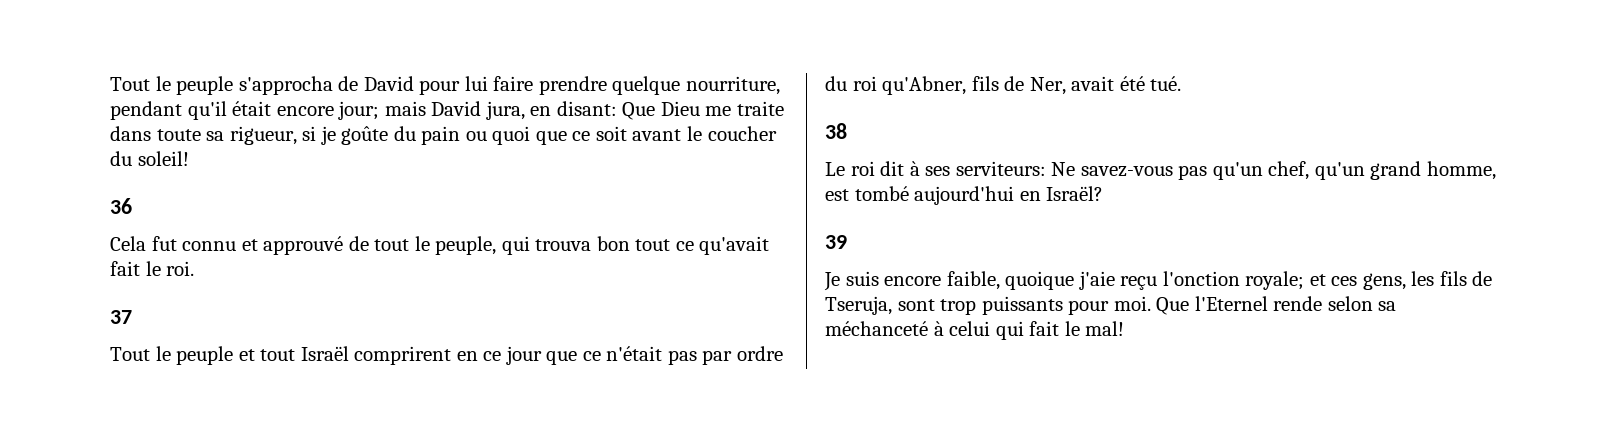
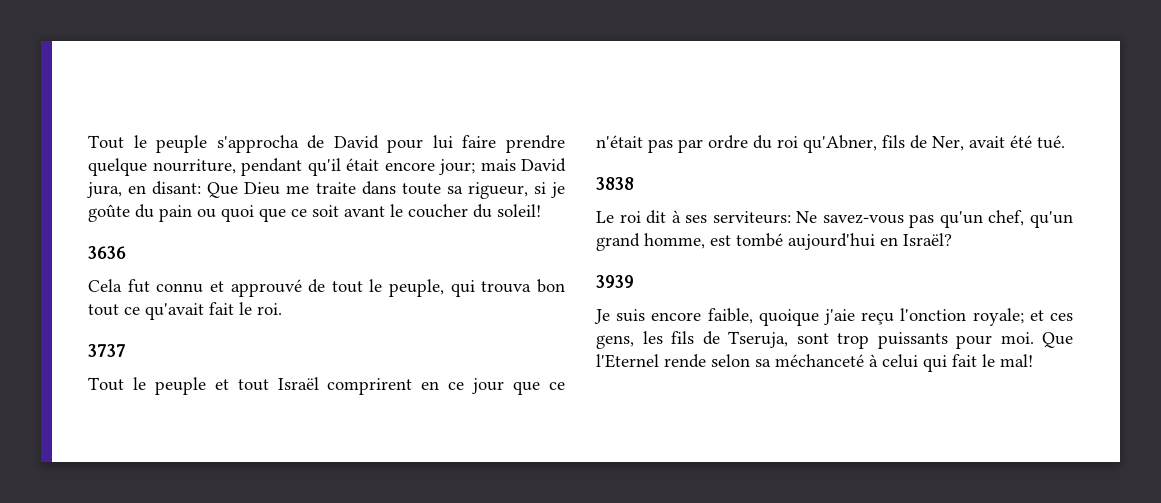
- 36
+ 3636
- 37
+ 3737
- 38
+ 3838
- 39
+ 3939

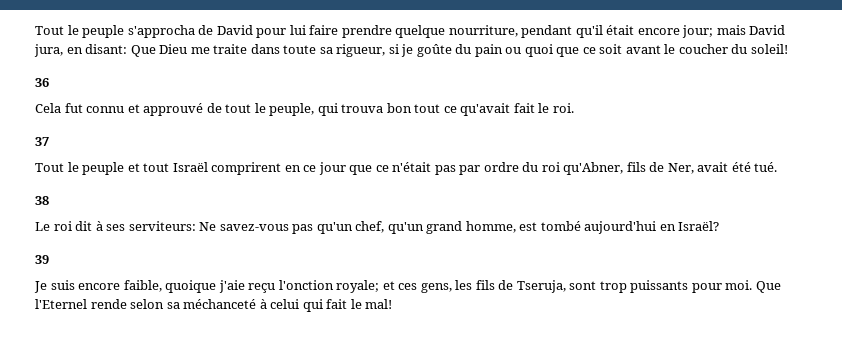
- 3636
+ 36
- 3737
+ 37
- 3838
+ 38
- 3939
+ 39

